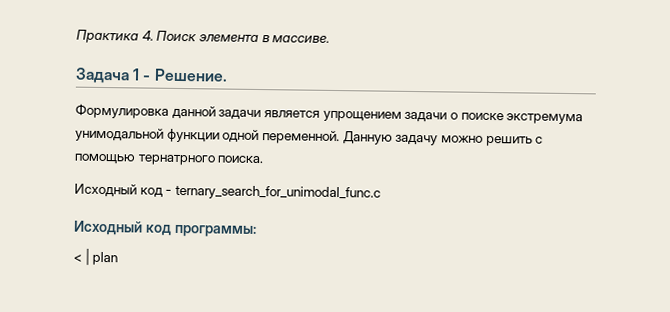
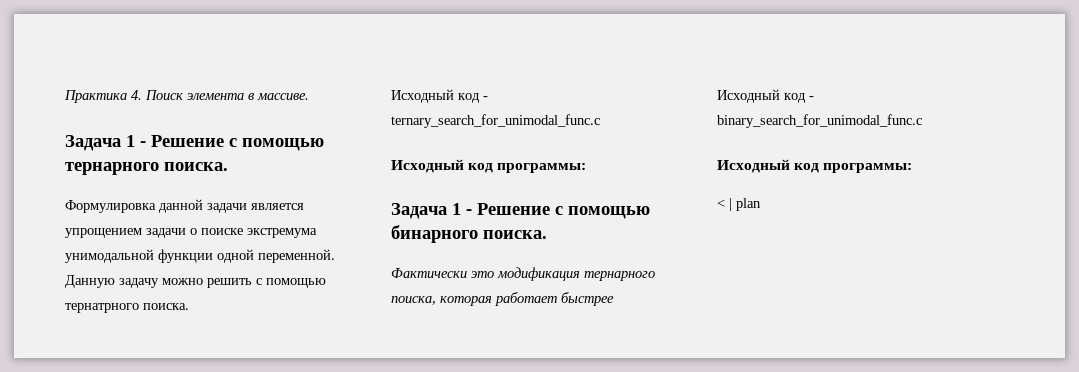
- Задача 1 - Решение.
+ Задача 1 - Решение с помощью тернарного поиска.
+ Задача 1 - Решение с помощью бинарного поиска.
+ Фактически это модификация тернарного поиска, которая работает быстрее
+ Исходный код - binary_search_for_unimodal_func.c
+ Исходный код программы:

